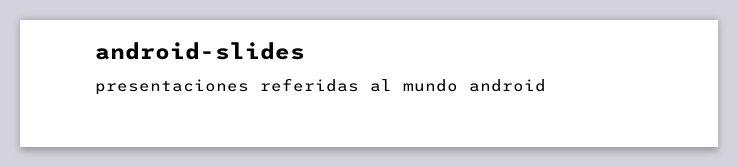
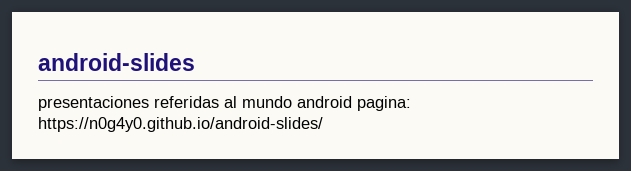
- presentaciones referidas al mundo android
+ presentaciones referidas al mundo android pagina: https://n0g4y0.github.io/android-slides/

